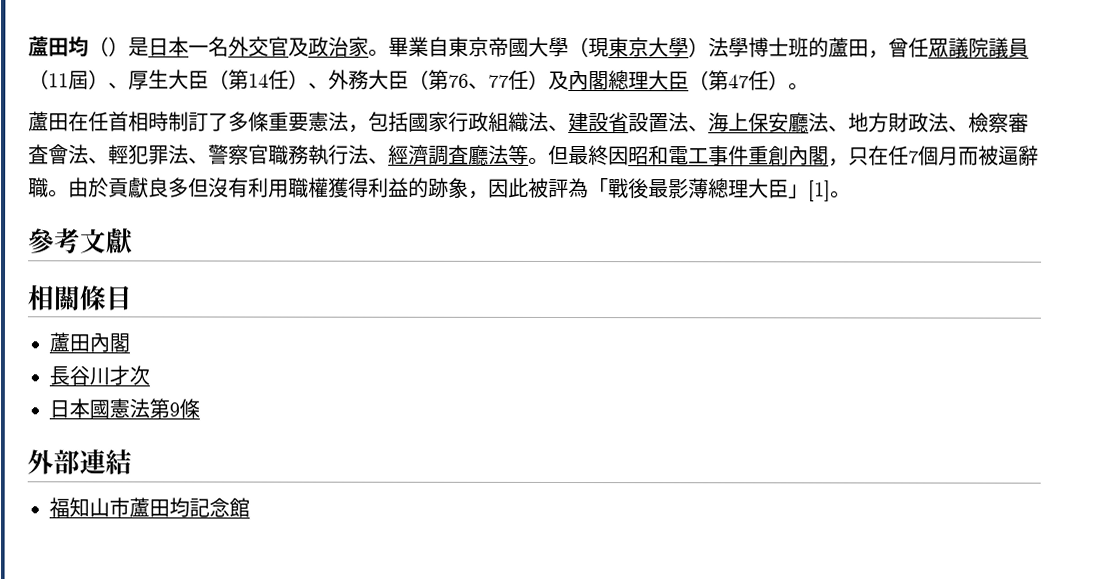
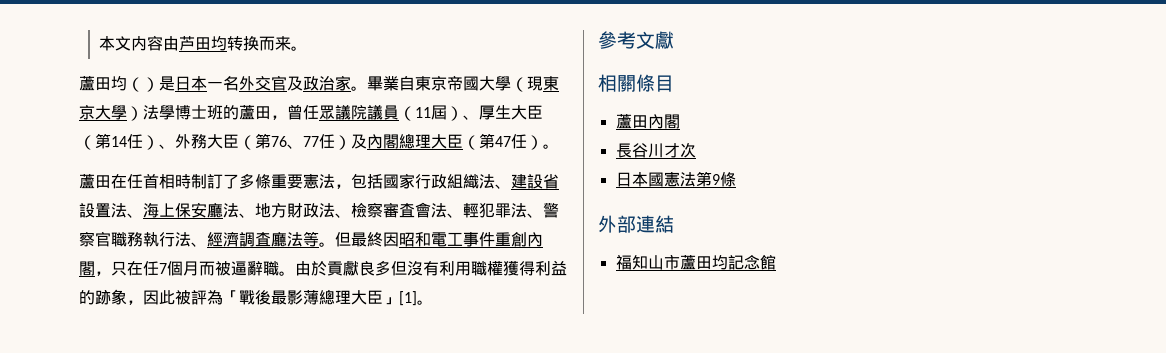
+ 本文内容由芦田均转换而来。

